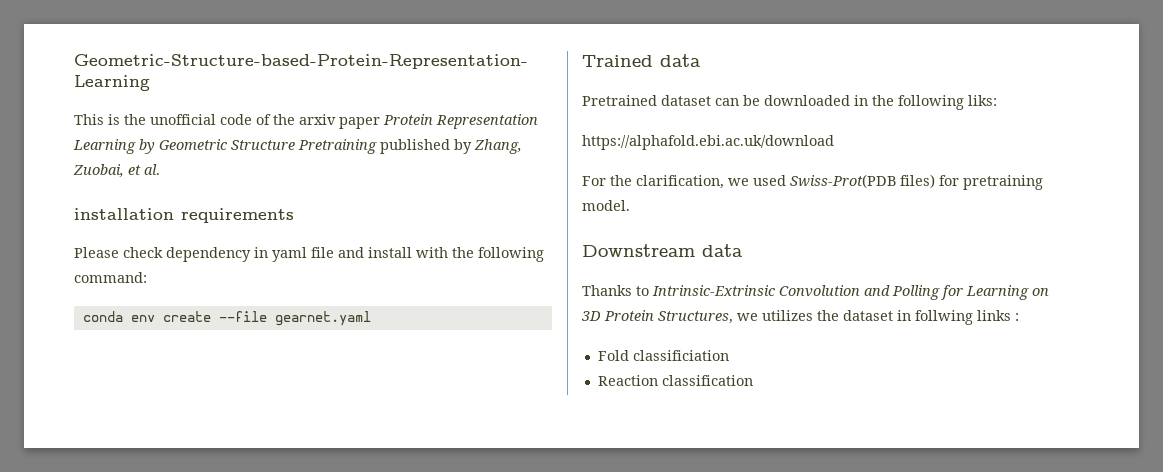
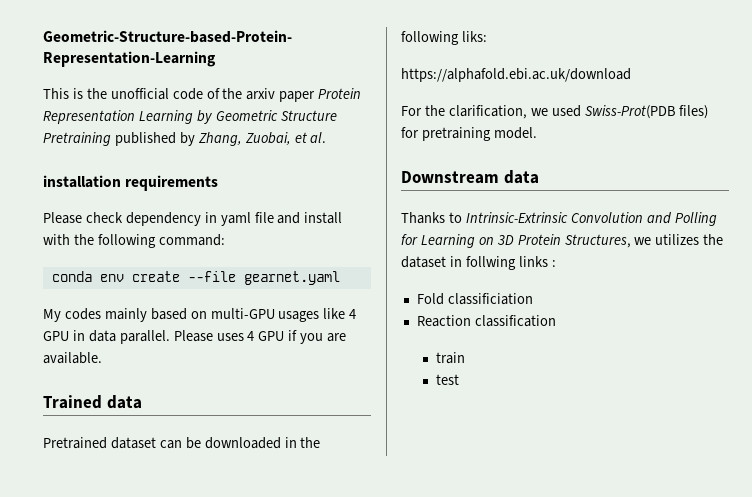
+ My codes mainly based on multi-GPU usages like 4 GPU in data parallel. Please uses 4 GPU if you are available.
+ train
+ test

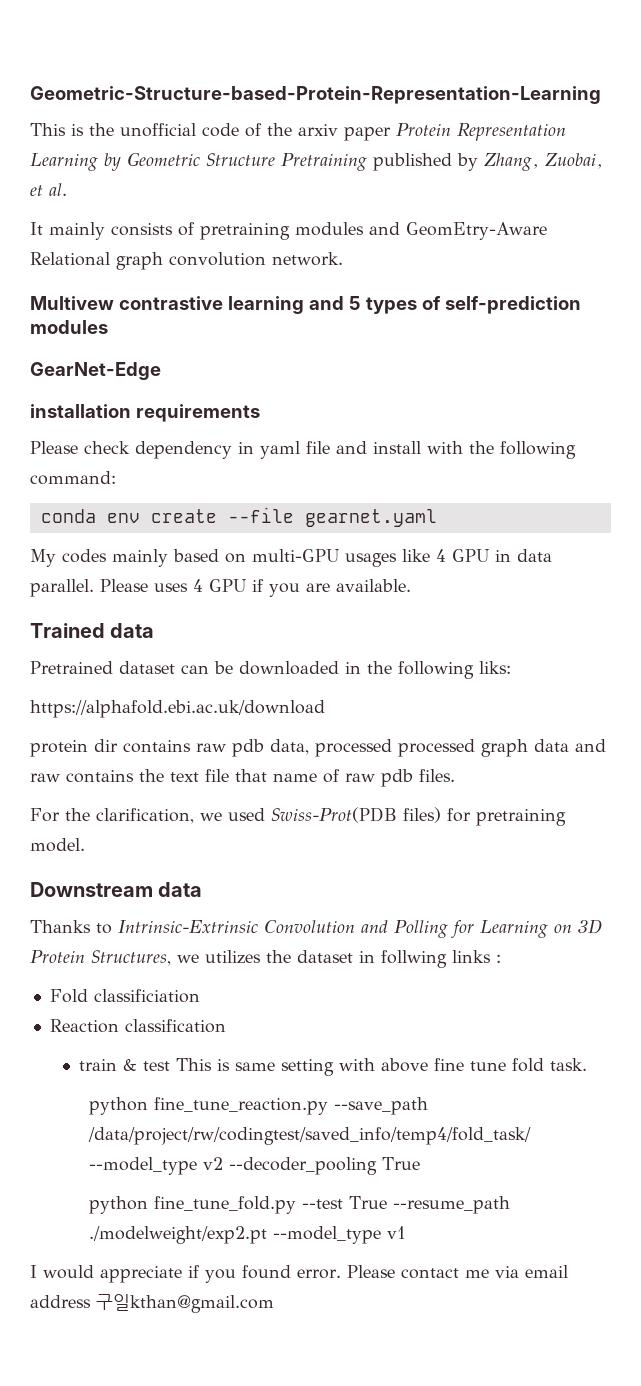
+ It mainly consists of pretraining modules and GeomEtry-Aware Relational graph convolution network.
+ Multivew contrastive learning and 5 types of self-prediction modules
+ GearNet-Edge
+ protein dir contains raw pdb data, processed processed graph data and raw contains the text file that name of raw pdb files.
- train
- test
+ train & test This is same setting with above fine tune fold task.
+ python fine_tune_reaction.py --save_path /data/project/rw/codingtest/saved_info/temp4/fold_task/ --model_type v2 --decoder_pooling True
+ python fine_tune_fold.py --test True --resume_path ./modelweight/exp2.pt --model_type v1
+ I would appreciate if you found error. Please contact me via email address 구일kthan@gmail.com

